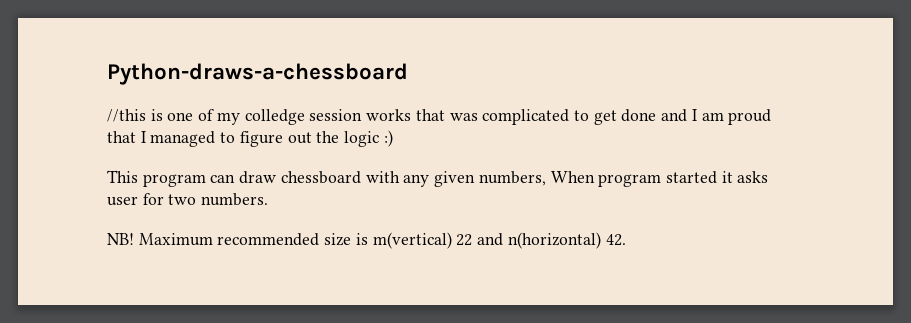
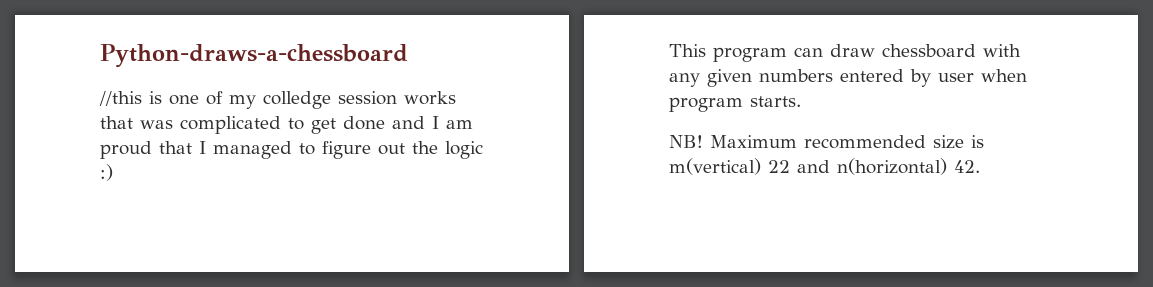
- This program can draw chessboard with any given numbers, When program started it asks user for two numbers.
+ This program can draw chessboard with any given numbers entered by user when program starts.

